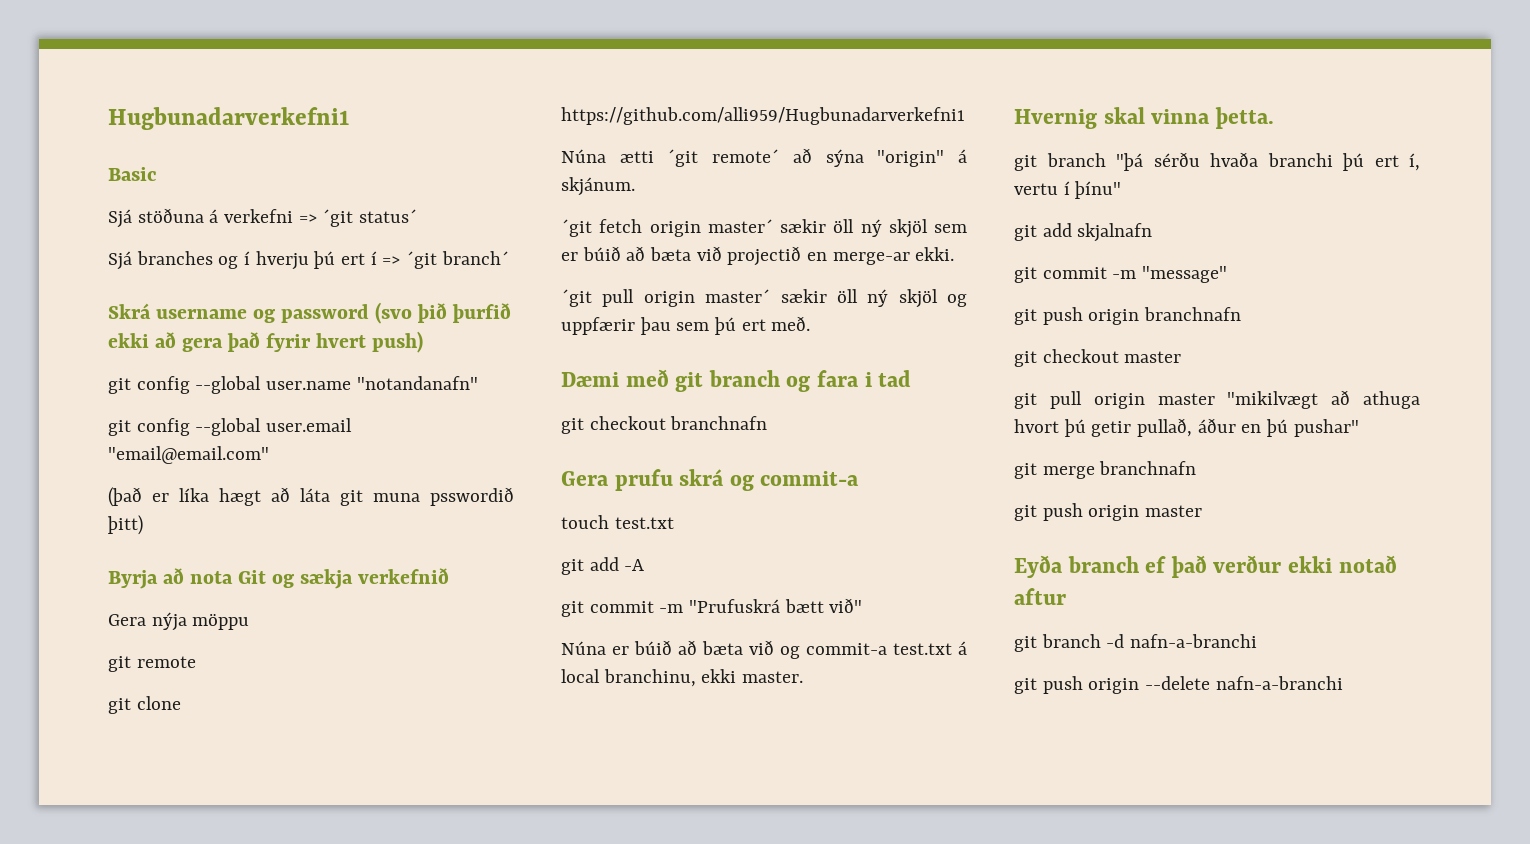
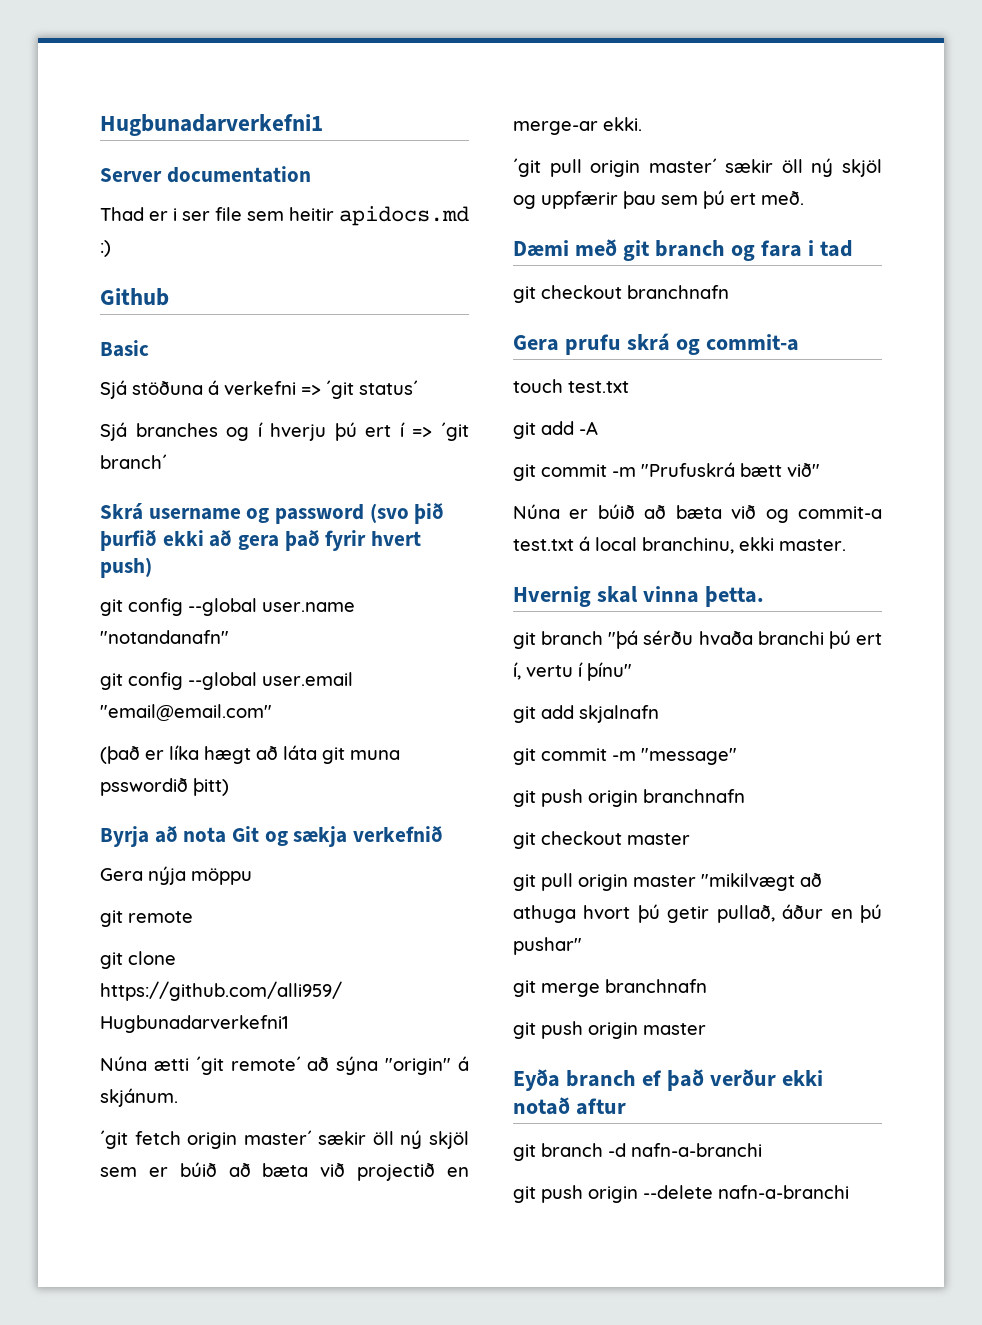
+ Server documentation
+ Thad er i ser file sem heitir apidocs.md :)
+ Github

